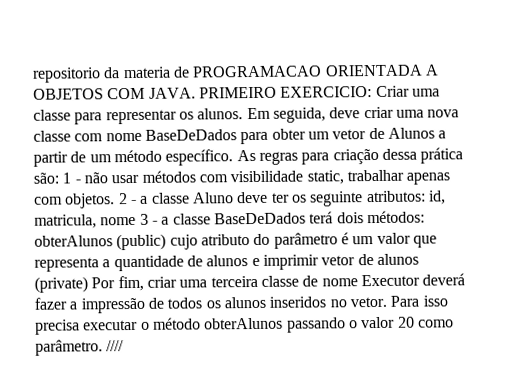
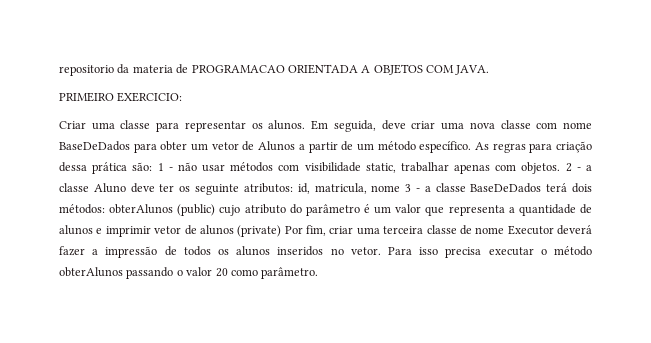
- repositorio da materia de PROGRAMACAO ORIENTADA A OBJETOS COM JAVA. PRIMEIRO EXERCICIO: Criar uma classe para representar os alunos.
+ repositorio da materia de PROGRAMACAO ORIENTADA A OBJETOS COM JAVA.
+ PRIMEIRO EXERCICIO:
+ Criar uma classe para representar os alunos.
- ////

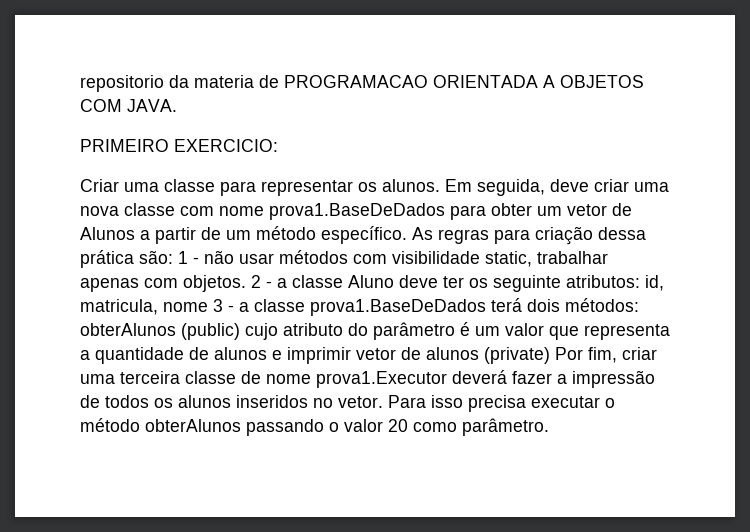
- Em seguida, deve criar uma nova classe com nome BaseDeDados para obter um vetor de Alunos a partir de um método específico.
+ Em seguida, deve criar uma nova classe com nome prova1.BaseDeDados para obter um vetor de Alunos a partir de um método específico.
- 2 - a classe Aluno deve ter os seguinte atributos: id, matricula, nome 3 - a classe BaseDeDados terá dois métodos: obterAlunos (public) cujo atributo do parâmetro é um valor que representa a quantidade de alunos e imprimir vetor de alunos (private) Por fim, criar uma terceira classe de nome Executor deverá fazer a impressão de todos os alunos inseridos no vetor.
+ 2 - a classe Aluno deve ter os seguinte atributos: id, matricula, nome 3 - a classe prova1.BaseDeDados terá dois métodos: obterAlunos (public) cujo atributo do parâmetro é um valor que representa a quantidade de alunos e imprimir vetor de alunos (private) Por fim, criar uma terceira classe de nome prova1.Executor deverá fazer a impressão de todos os alunos inseridos no vetor.

